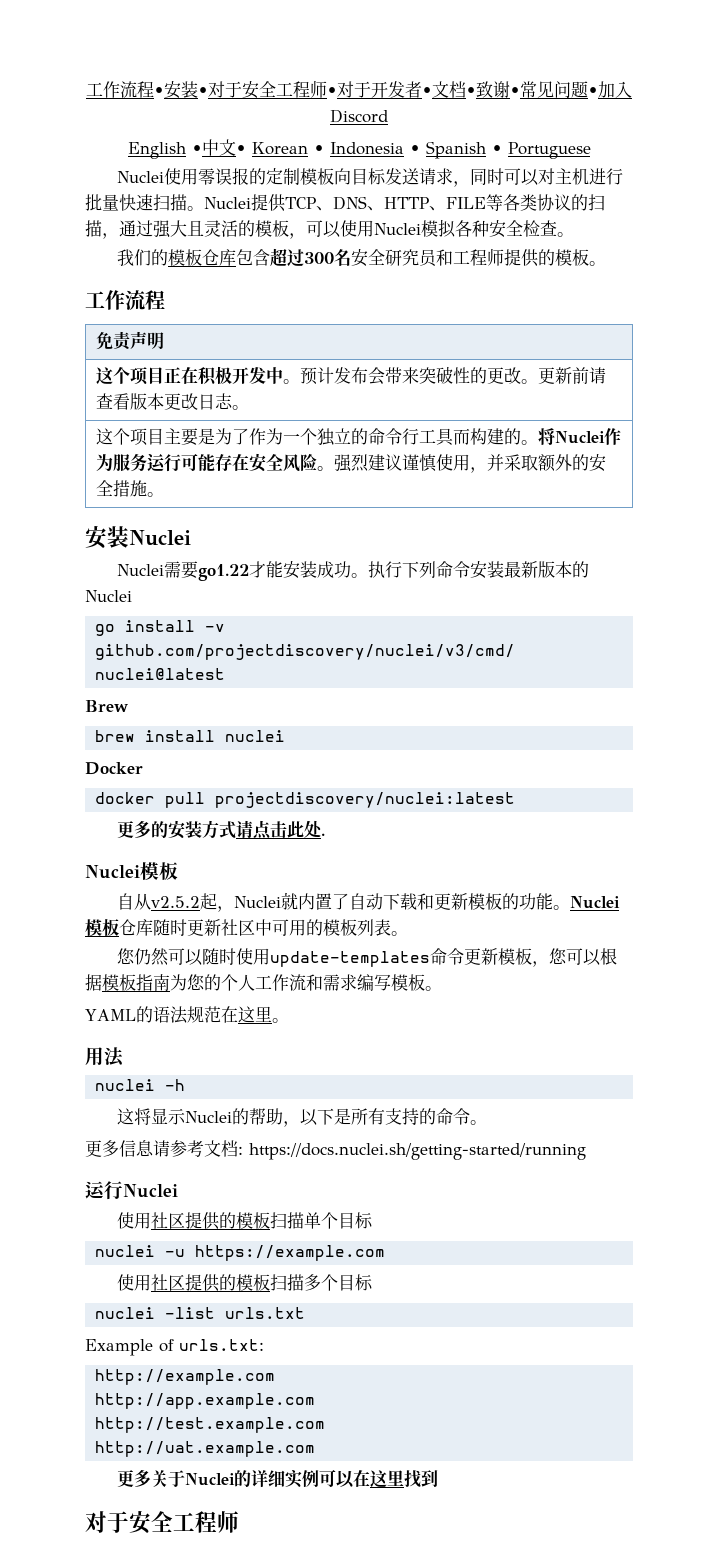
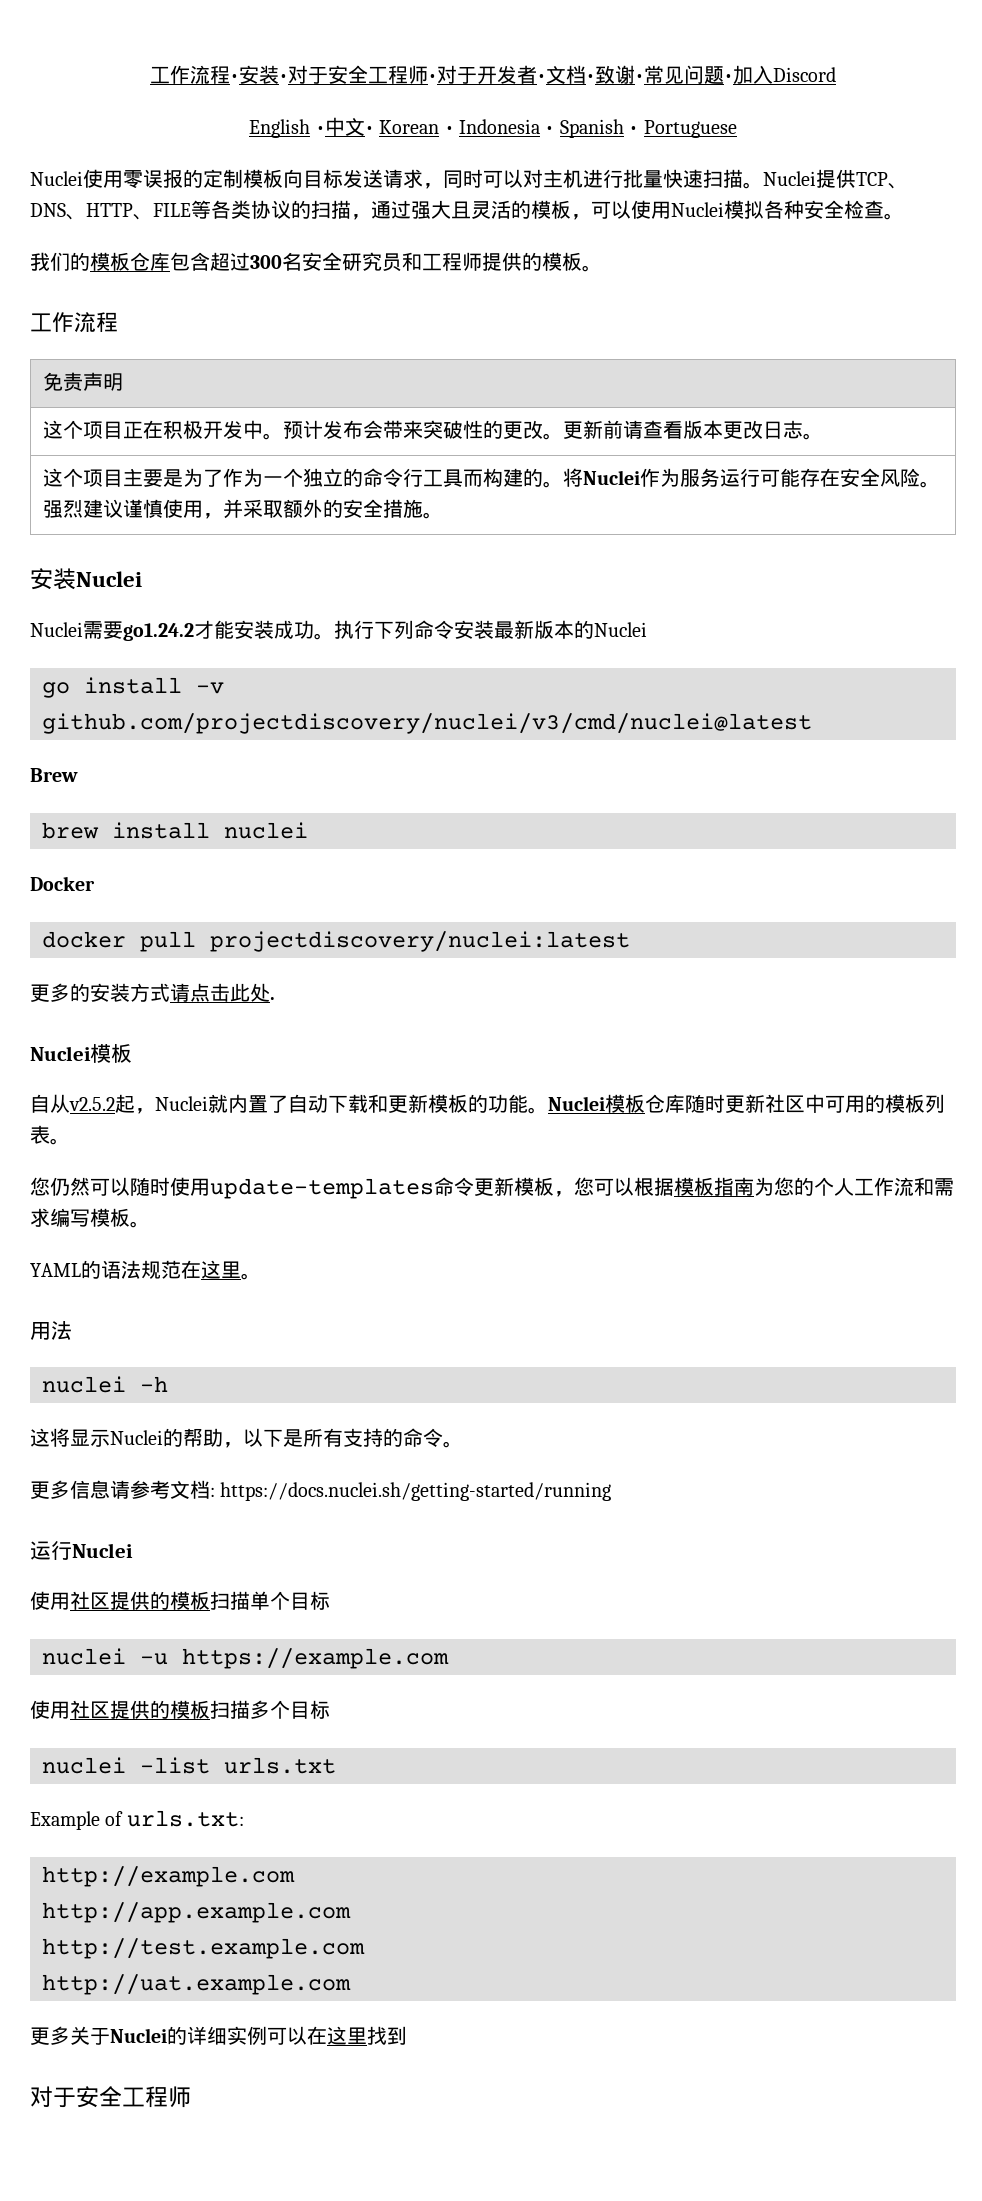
- Nuclei需要go1.22才能安装成功。
+ Nuclei需要go1.24.2才能安装成功。

